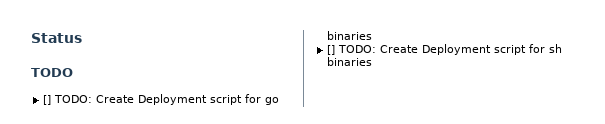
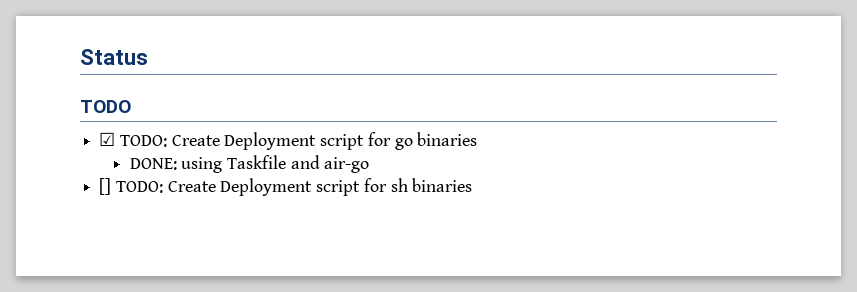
- [] TODO: Create Deployment script for go binaries
+ ☑ TODO: Create Deployment script for go binaries
+ DONE: using Taskfile and air-go

